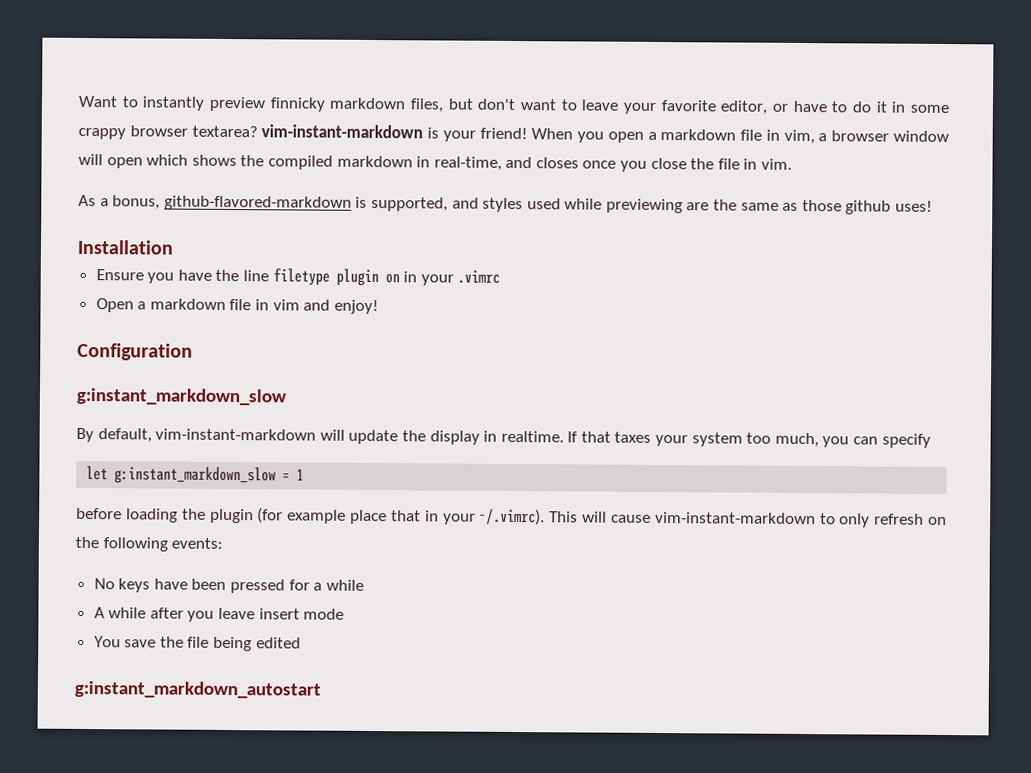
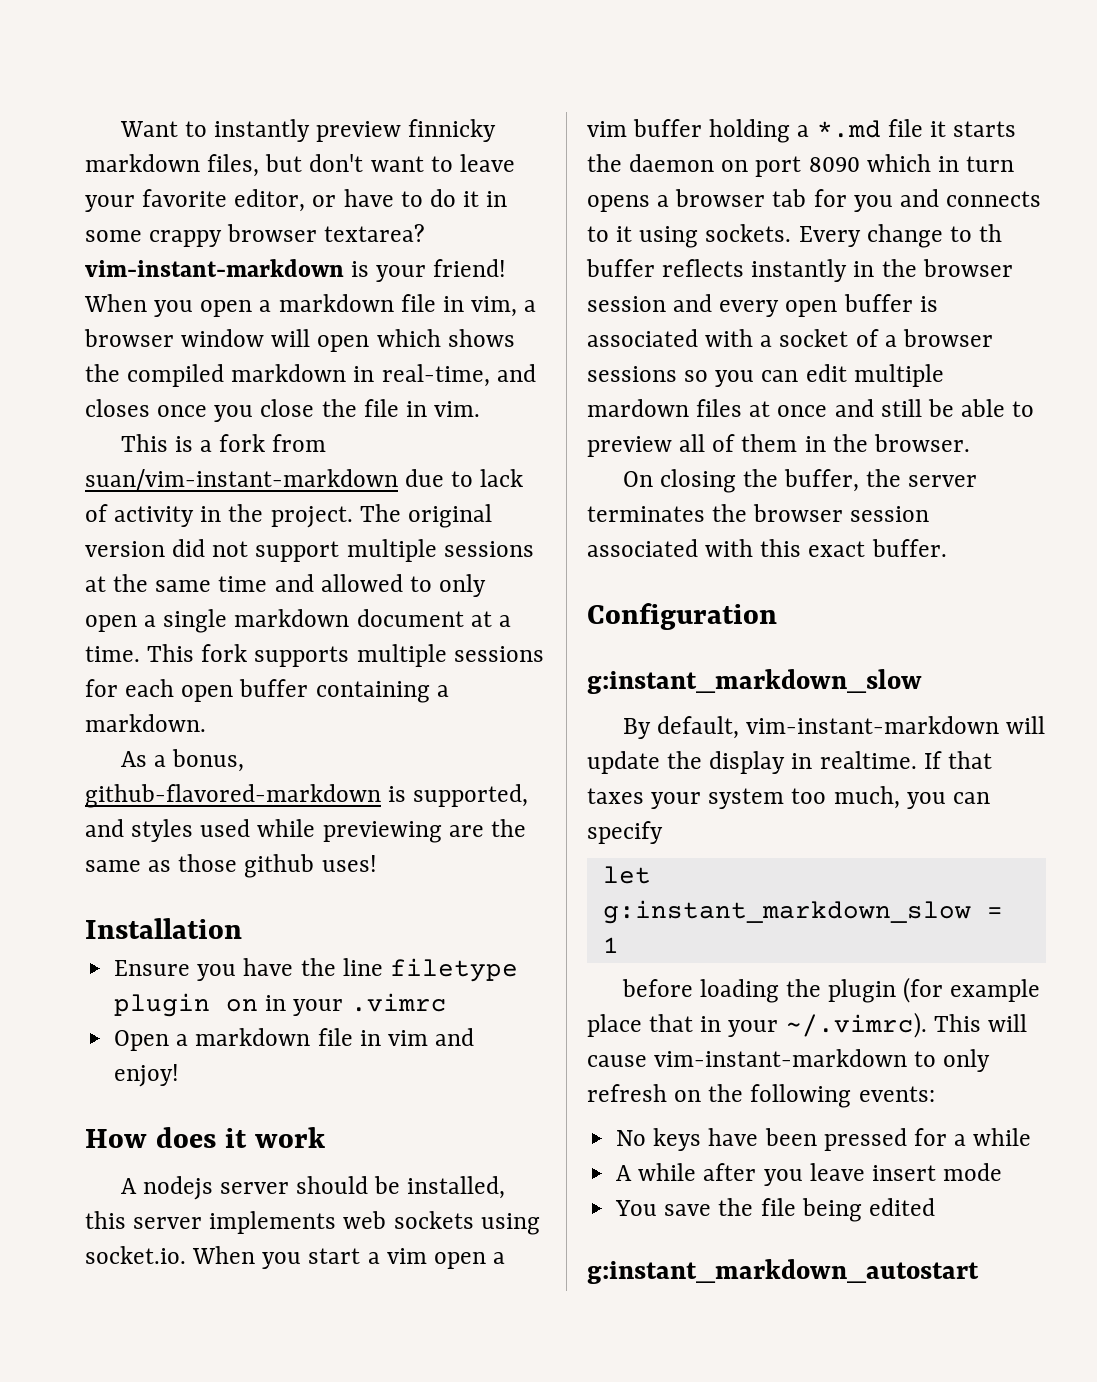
+ This is a fork from suan/vim-instant-markdown due to lack of activity in the project. The original version did not support multiple sessions at the same time and allowed to only open a single markdown document at a time. This fork supports multiple sessions for each open buffer containing a markdown.
+ How does it work
+ A nodejs server should be installed, this server implements web sockets using socket.io. When you start a vim open a vim buffer holding a *.md file it starts the daemon on port 8090 which in turn opens a browser tab for you and connects to it using sockets. Every change to th buffer reflects instantly in the browser session and every open buffer is associated with a socket of a browser sessions so you can edit multiple mardown files at once and still be able to preview all of them in the browser.
+ On closing the buffer, the server terminates the browser session associated with this exact buffer.

